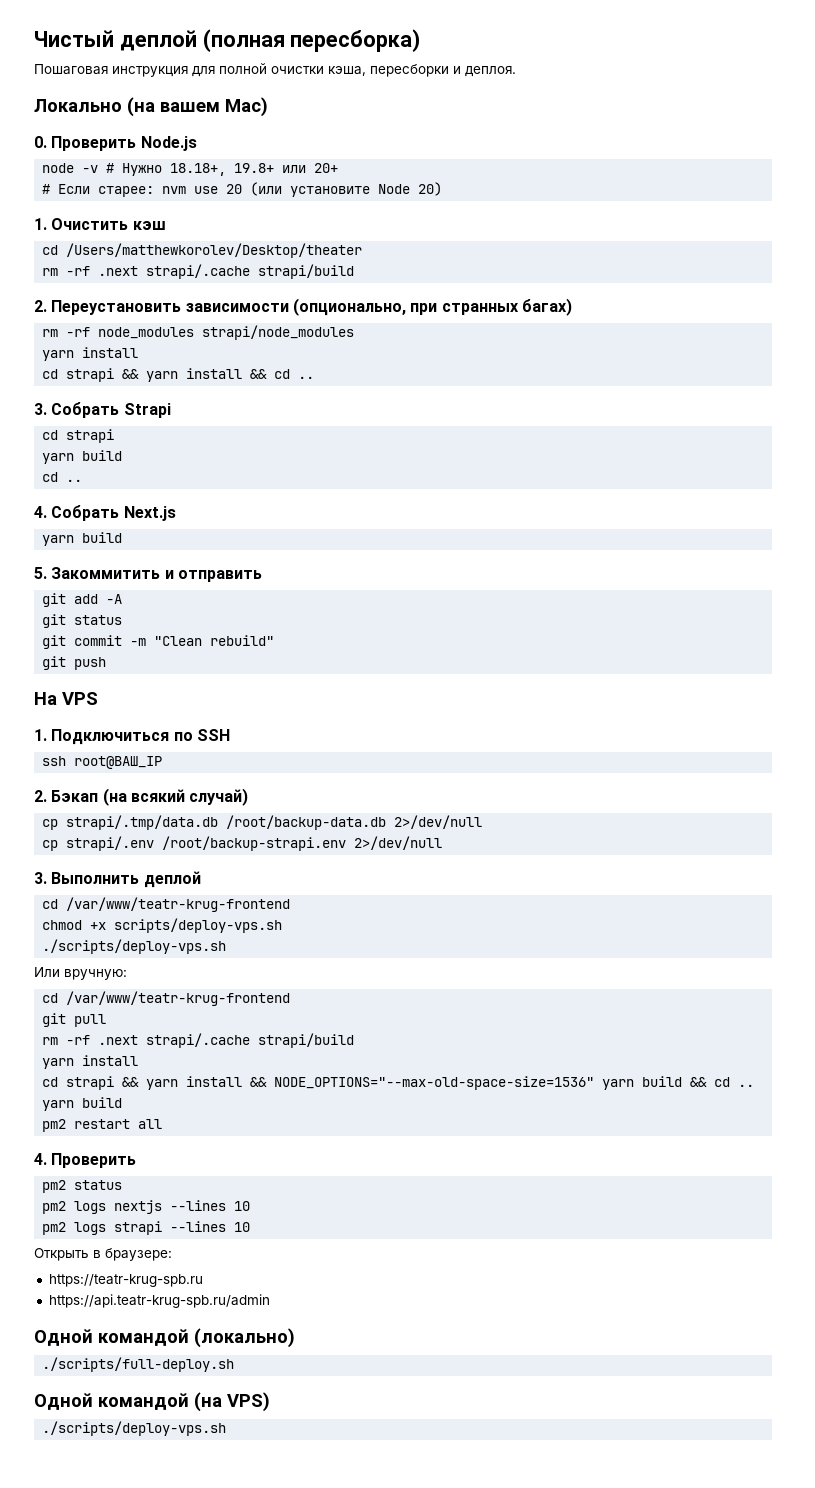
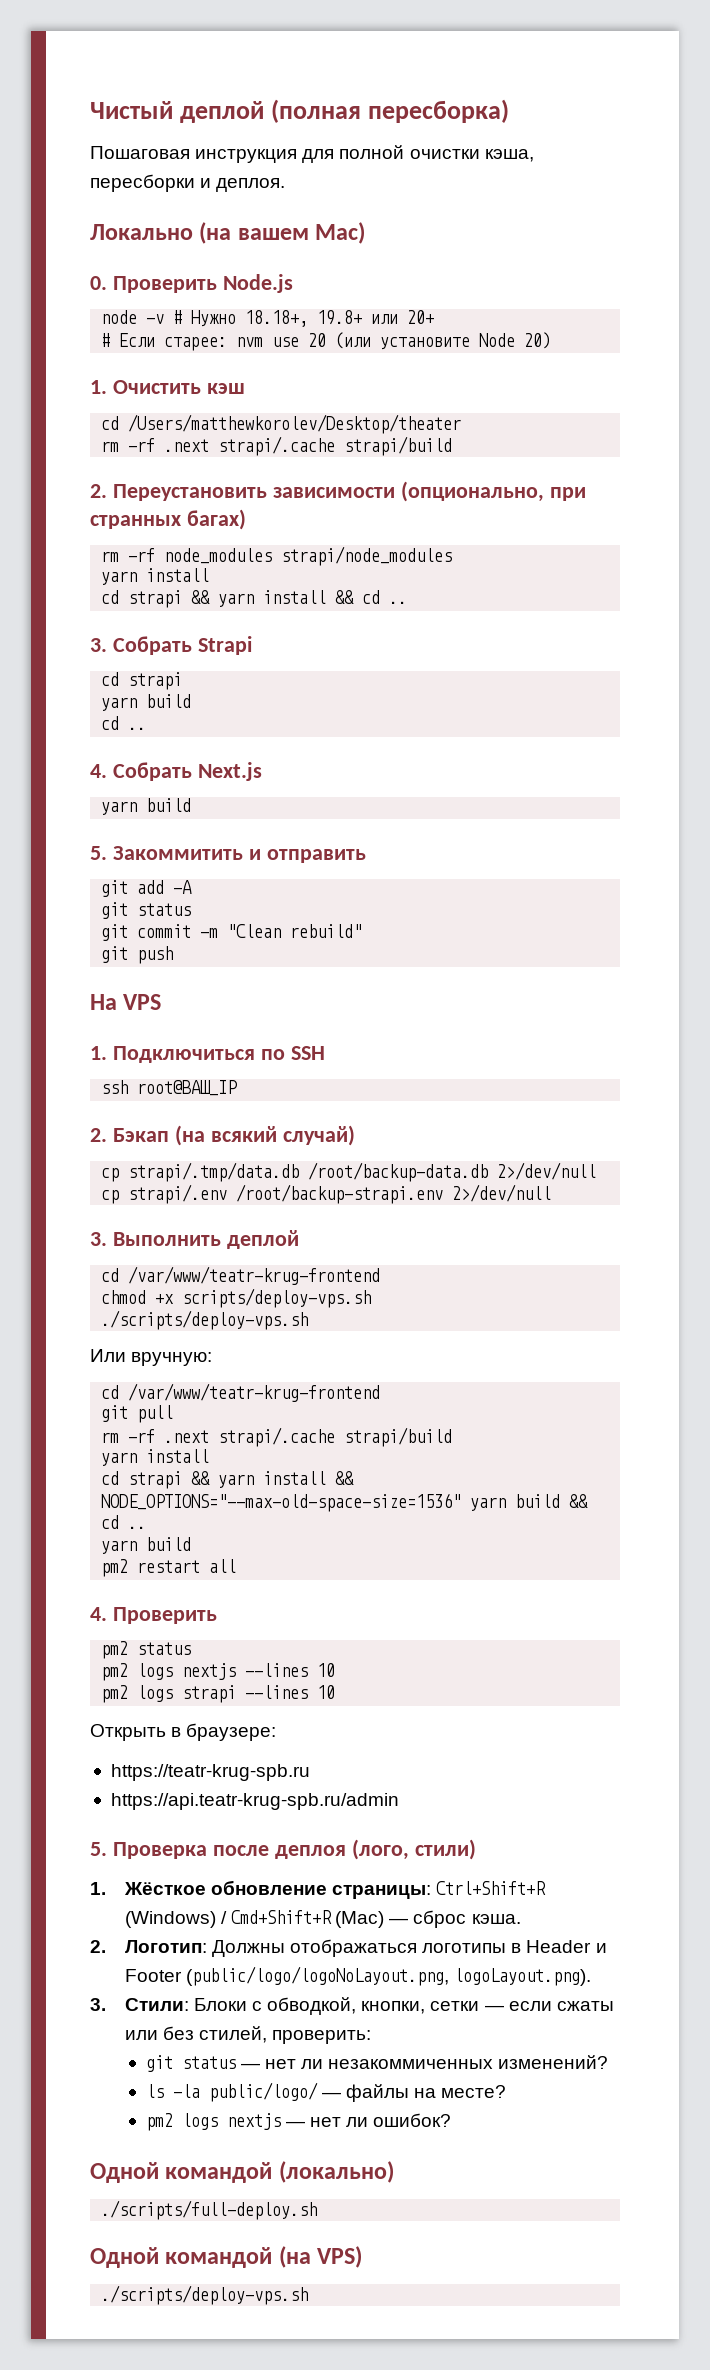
+ 5. Проверка после деплоя (лого, стили)
+ 1. Жёсткое обновление страницы: Ctrl+Shift+R (Windows) / Cmd+Shift+R (Mac) — сброс кэша.
+ 2. Логотип: Должны отображаться логотипы в Header и Footer (public/logo/logoNoLayout.png, logoLayout.png).
+ 3. Стили: Блоки с обводкой, кнопки, сетки — если сжаты или без стилей, проверить:
+ git status — нет ли незакоммиченных изменений?
+ ls -la public/logo/ — файлы на месте?
+ pm2 logs nextjs — нет ли ошибок?

